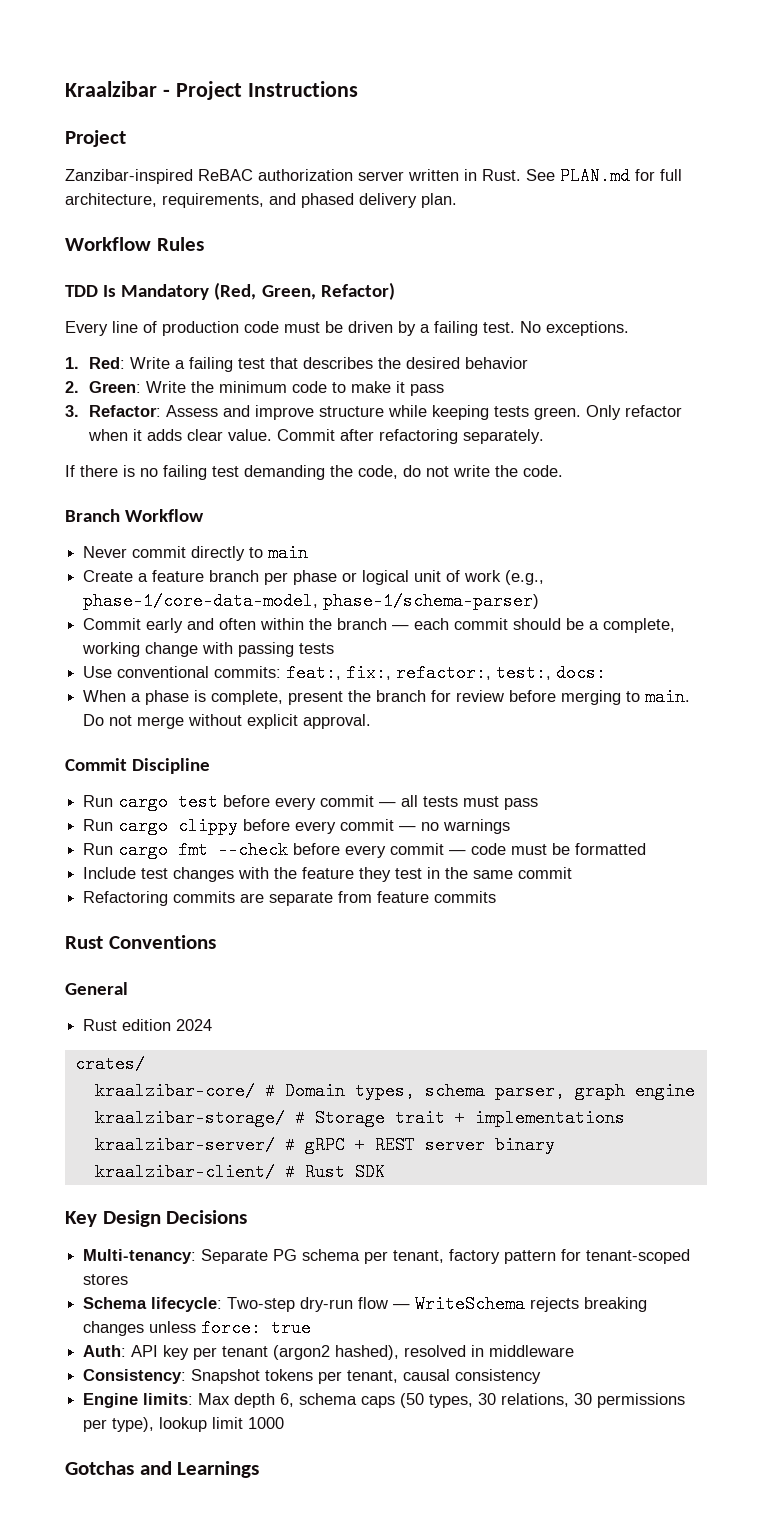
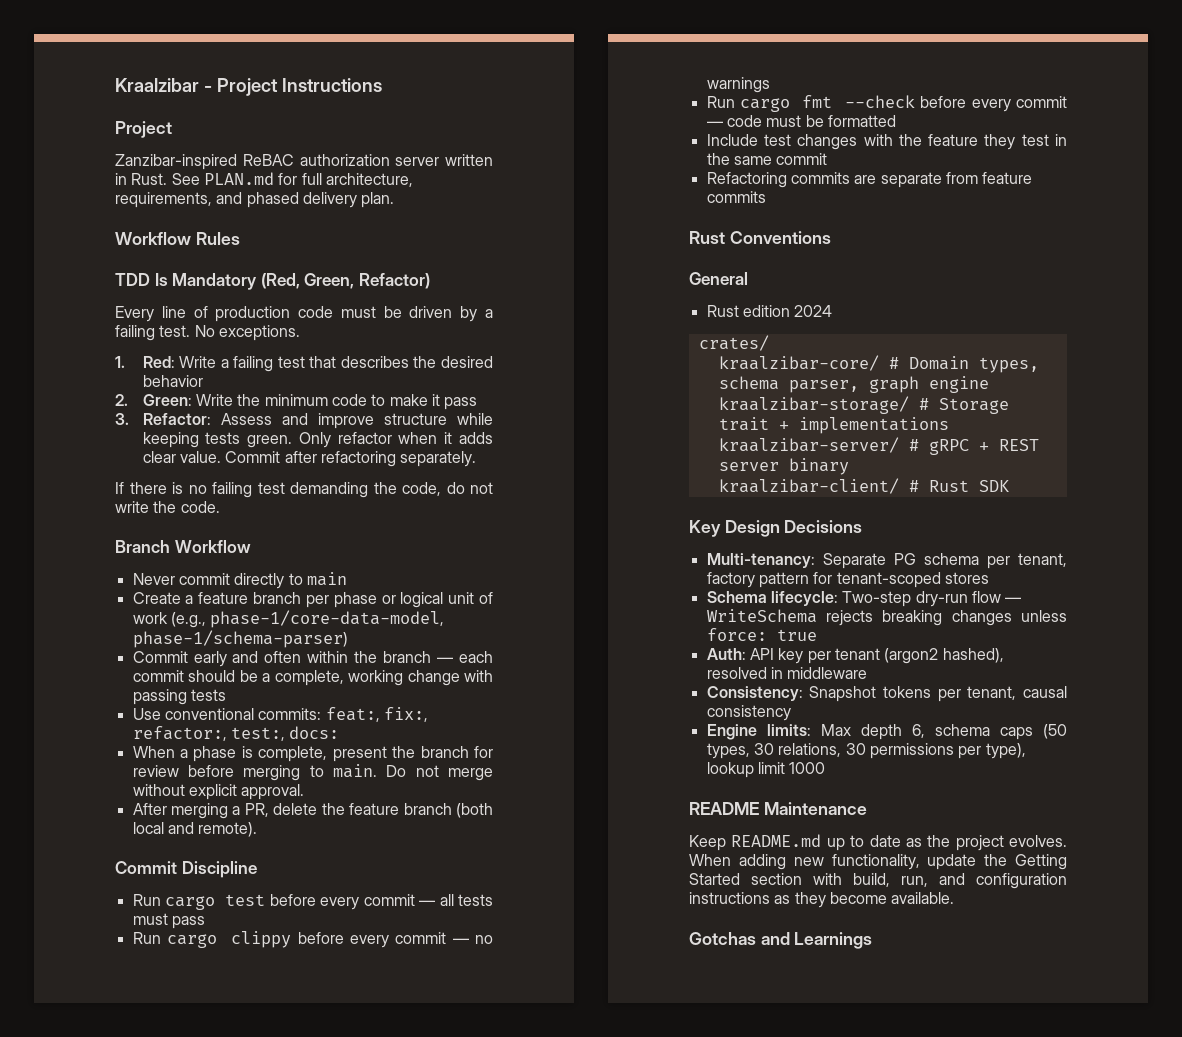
+ After merging a PR, delete the feature branch (both local and remote).
+ README Maintenance
+ Keep README.md up to date as the project evolves. When adding new functionality, update the Getting Started section with build, run, and configuration instructions as they become available.

